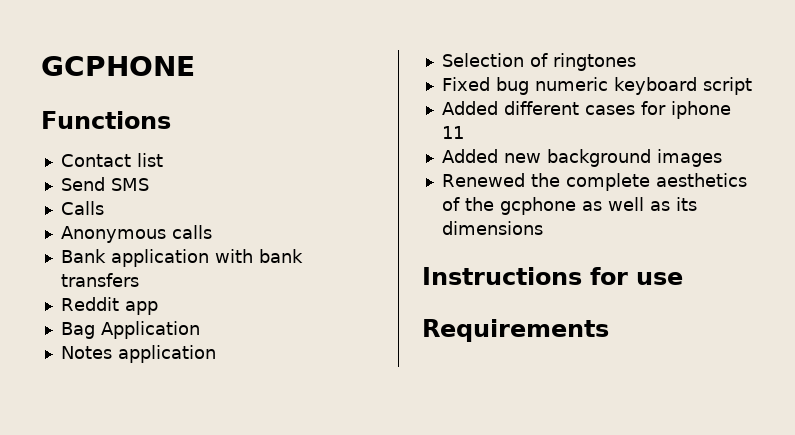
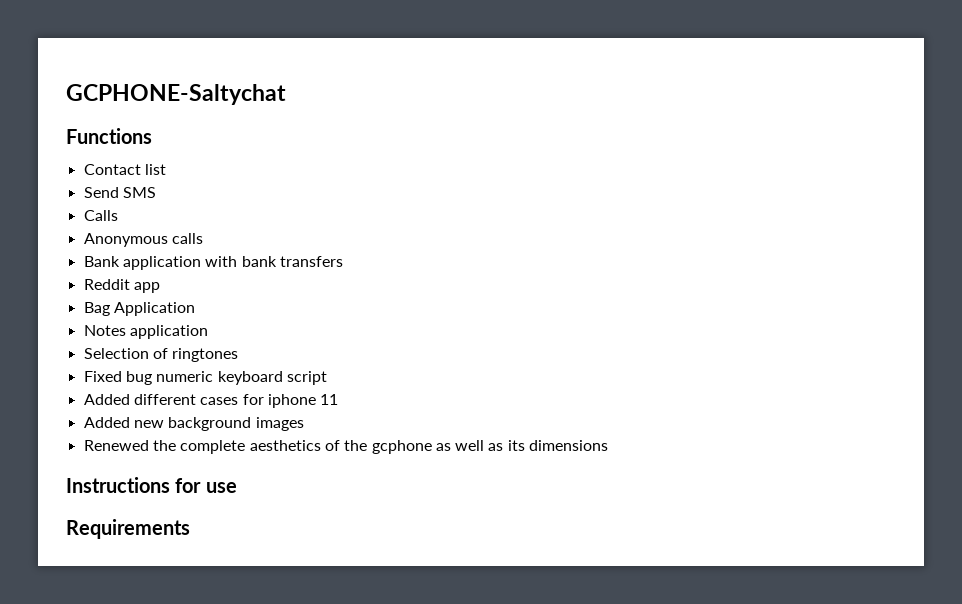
- GCPHONE
+ GCPHONE-Saltychat

